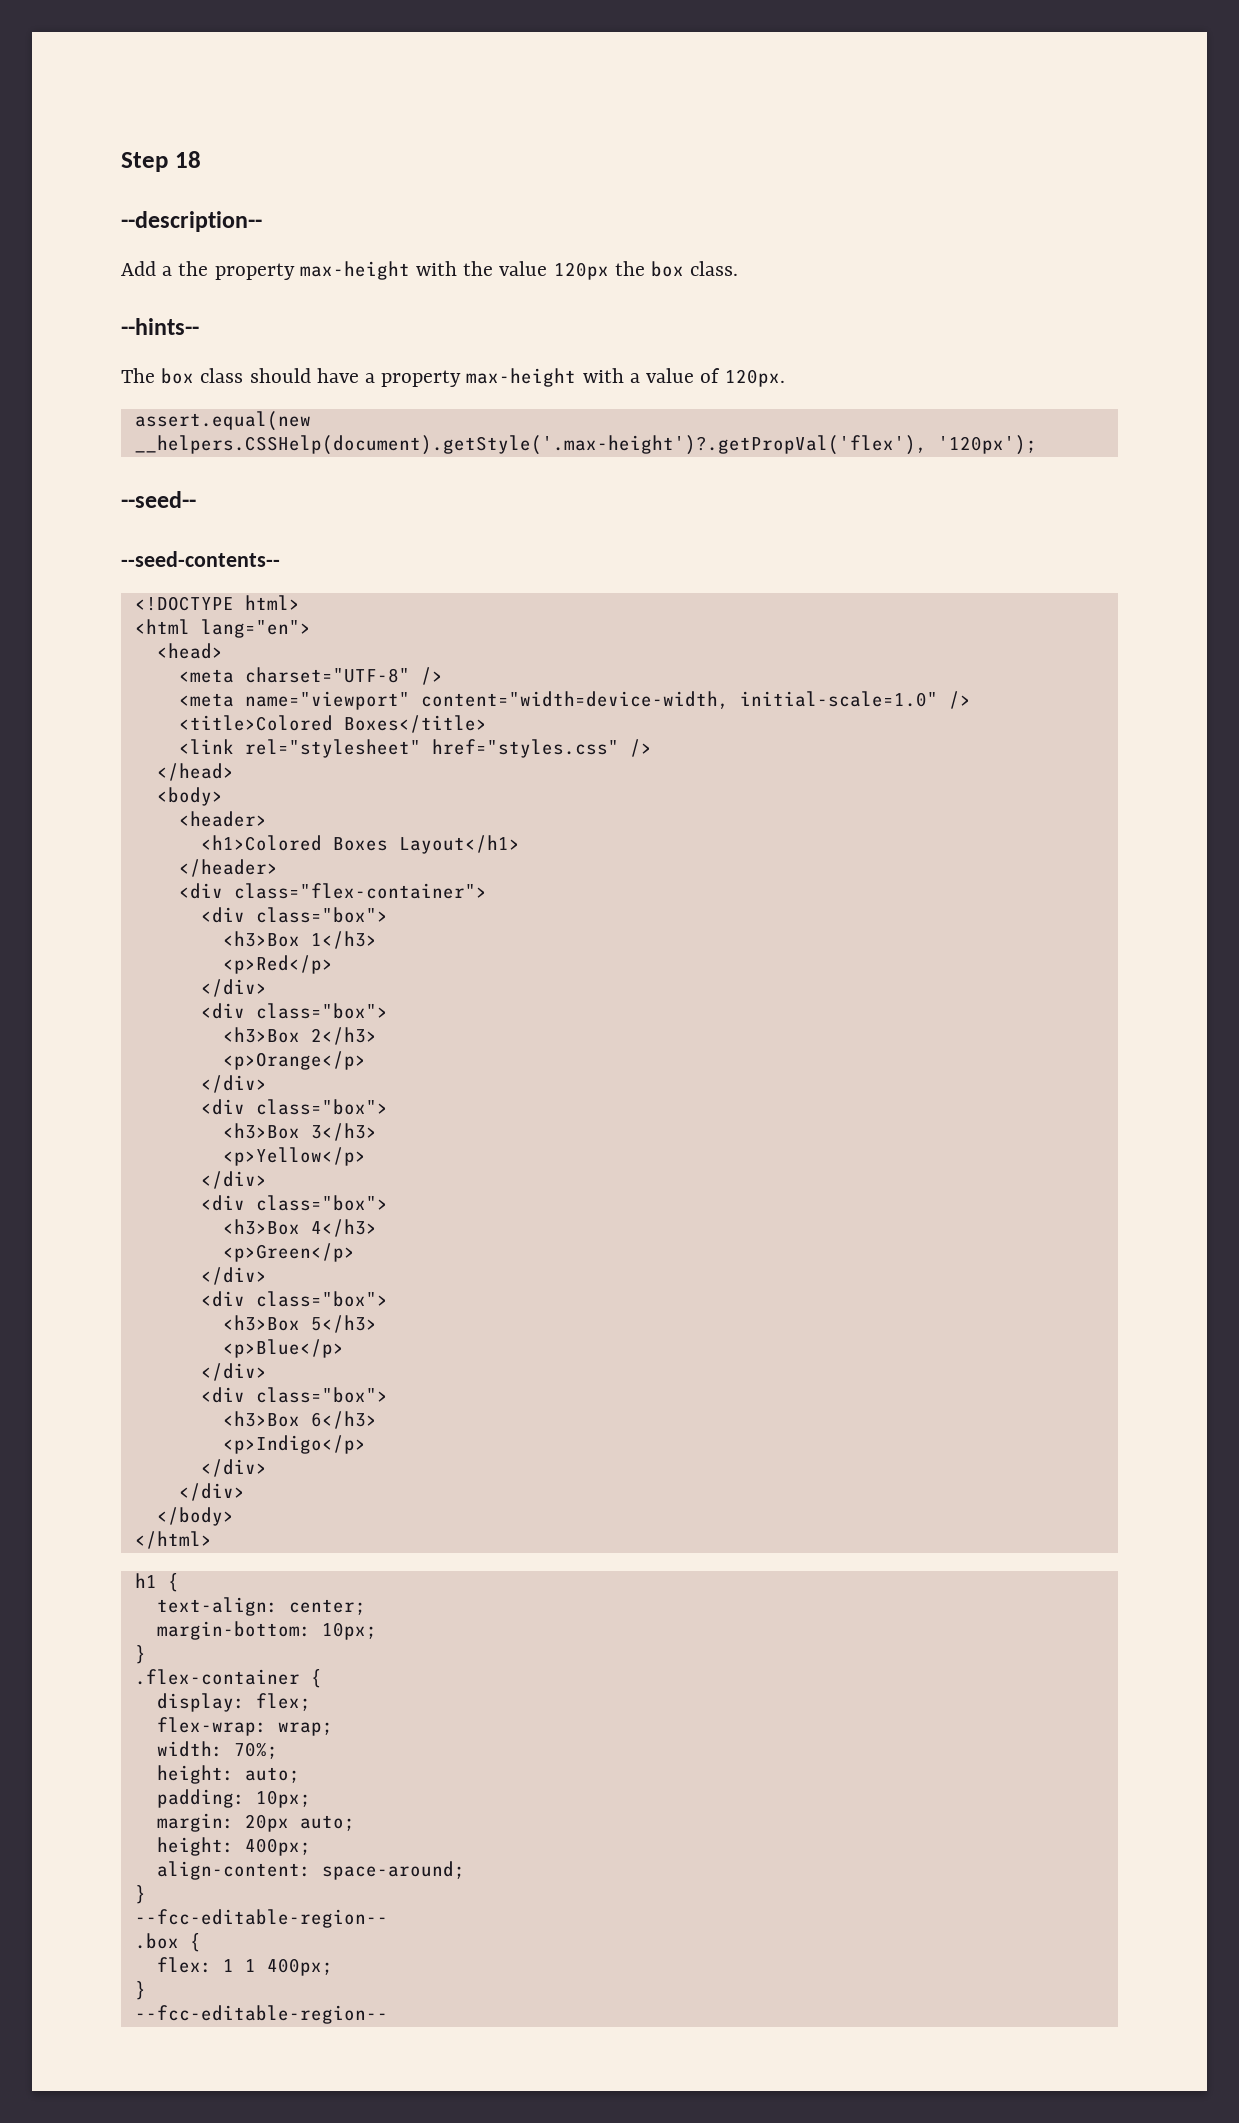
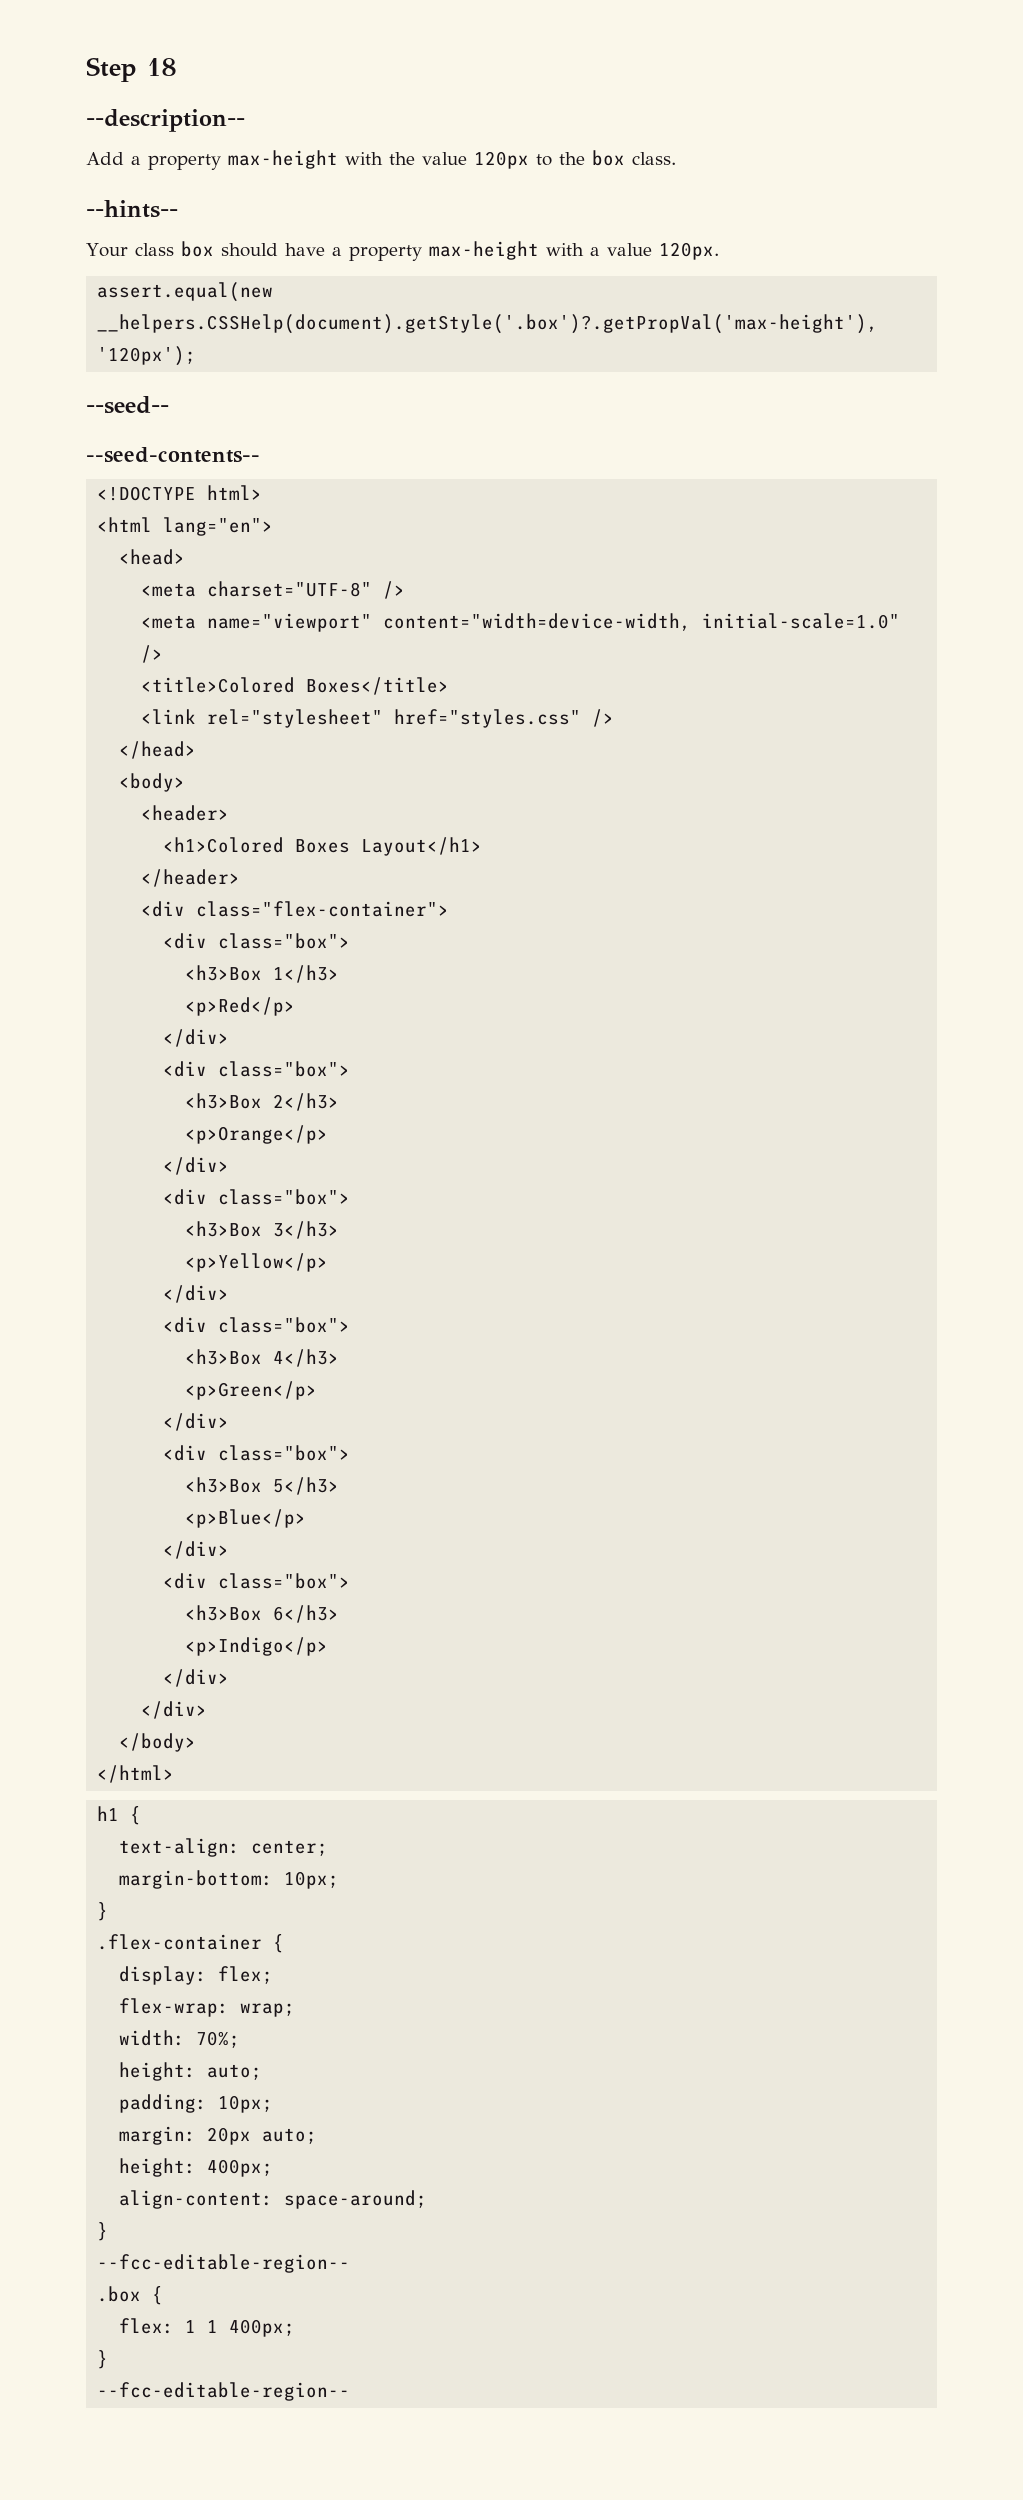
- Add a the property max-height with the value 120px the box class.
+ Add a property max-height with the value 120px to the box class.
- The box class should have a property max-height with a value of 120px.
+ Your class box should have a property max-height with a value 120px.
- assert.equal(new __helpers.CSSHelp(document).getStyle('.max-height')?.getPropVal('flex'), '120px');
+ assert.equal(new __helpers.CSSHelp(document).getStyle('.box')?.getPropVal('max-height'), '120px');

